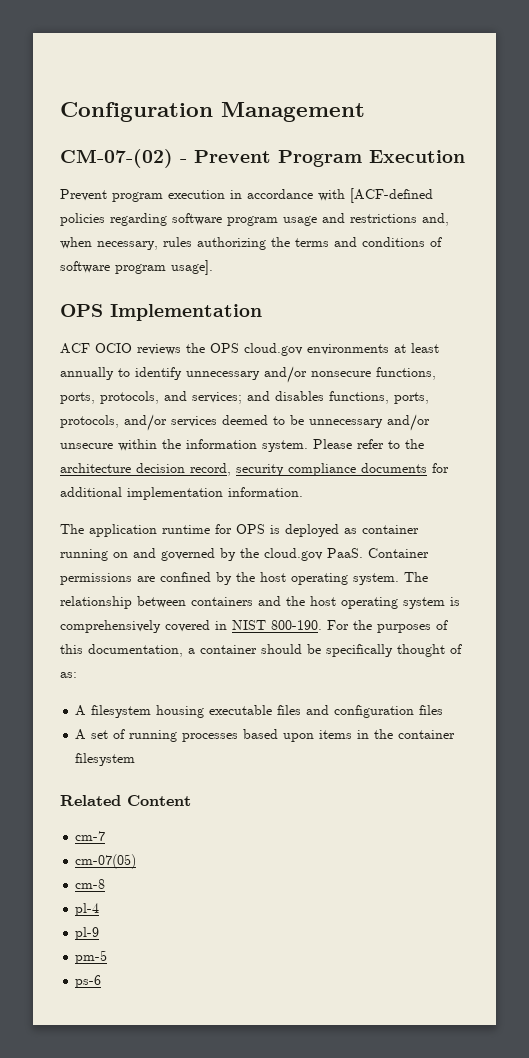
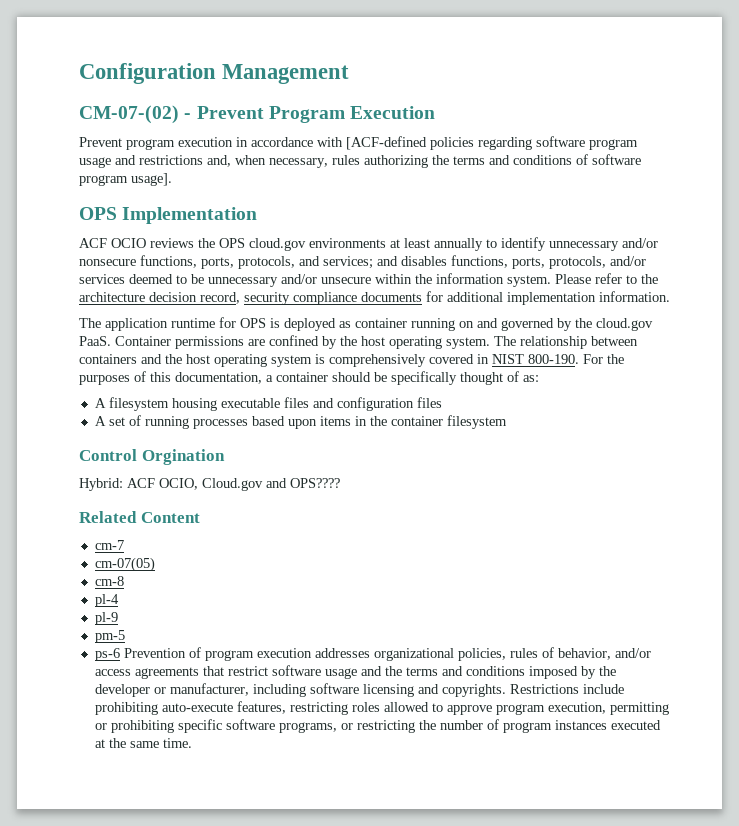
+ Control Orgination
+ Hybrid: ACF OCIO, Cloud.gov and OPS????
- ps-6
+ ps-6 Prevention of program execution addresses organizational policies, rules of behavior, and/or access agreements that restrict software usage and the terms and conditions imposed by the developer or manufacturer, including software licensing and copyrights. Restrictions include prohibiting auto-execute features, restricting roles allowed to approve program execution, permitting or prohibiting specific software programs, or restricting the number of program instances executed at the same time.

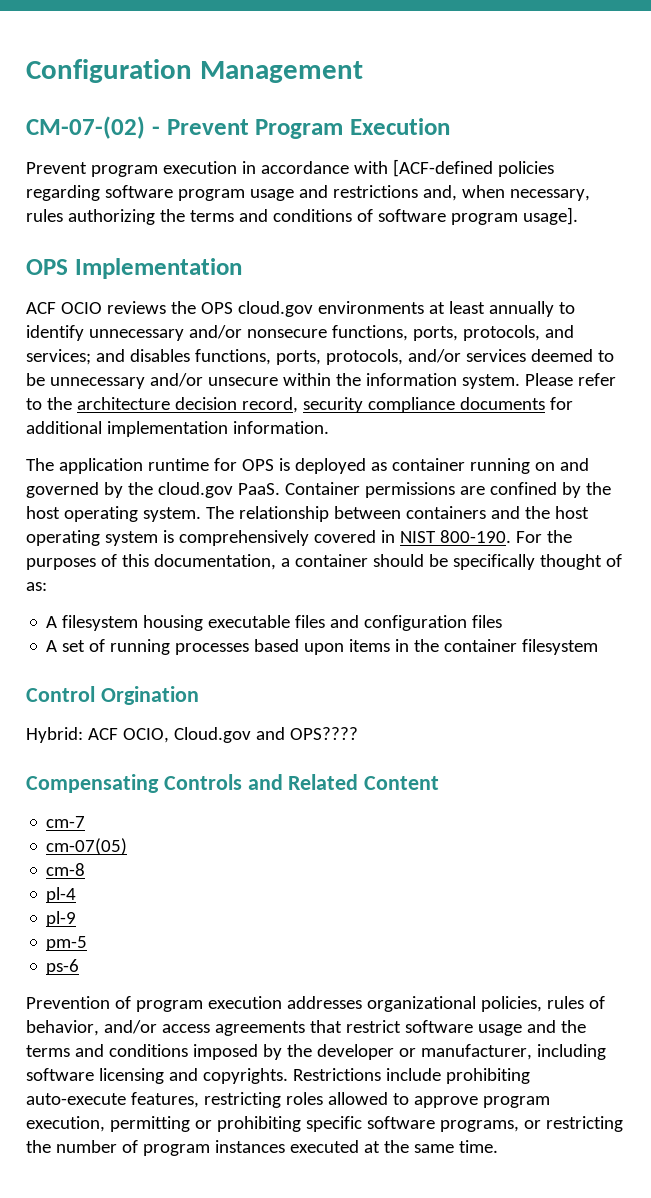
- Related Content
+ Compensating Controls and Related Content
- ps-6 Prevention of program execution addresses organizational policies, rules of behavior, and/or access agreements that restrict software usage and the terms and conditions imposed by the developer or manufacturer, including software licensing and copyrights.
+ ps-6
+ Prevention of program execution addresses organizational policies, rules of behavior, and/or access agreements that restrict software usage and the terms and conditions imposed by the developer or manufacturer, including software licensing and copyrights.

